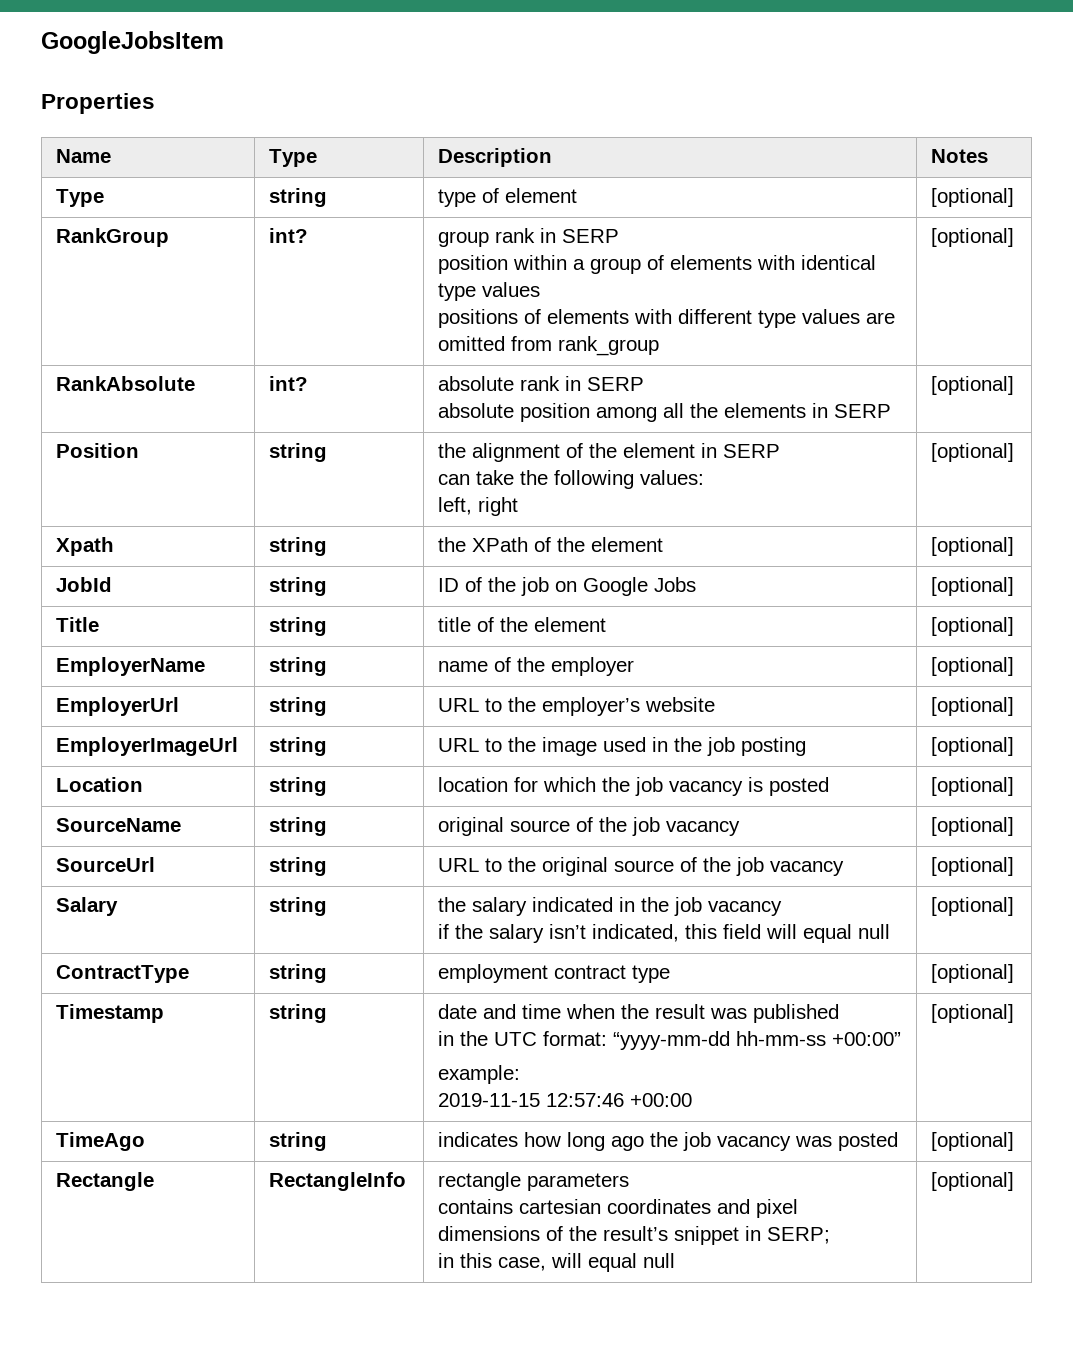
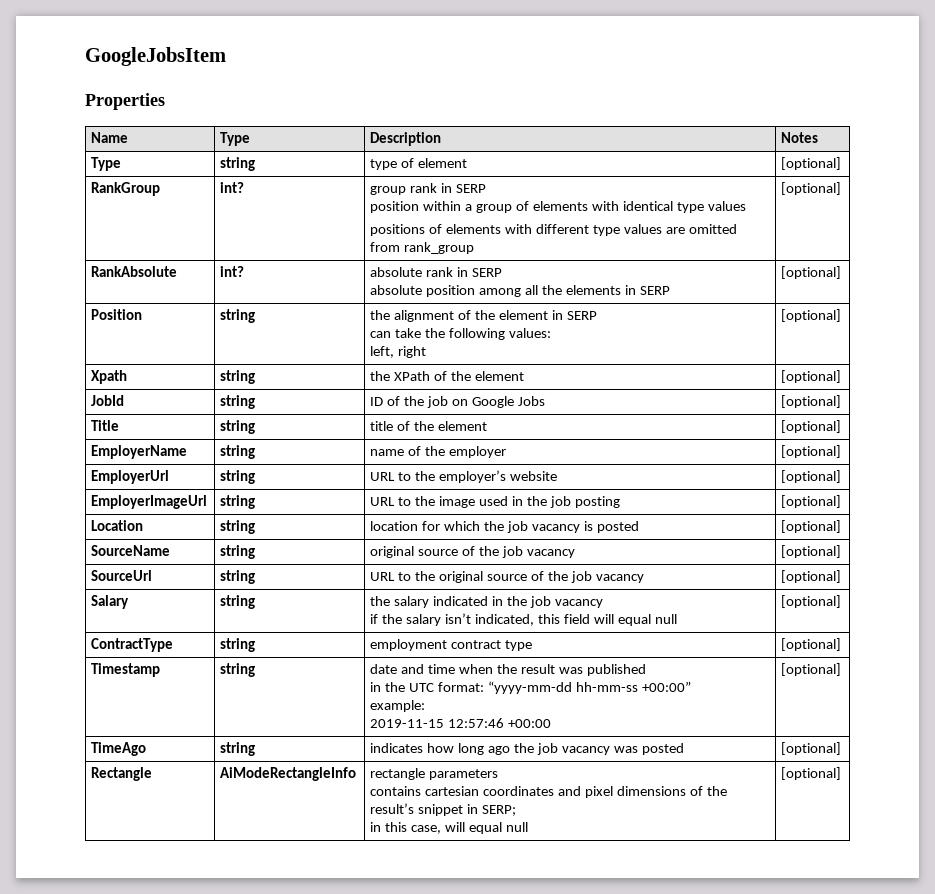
- Rectangle | RectangleInfo | rectangle parameters
+ Rectangle | AiModeRectangleInfo | rectangle parameters

